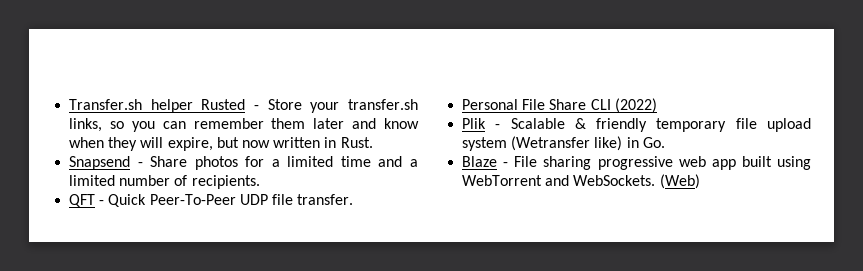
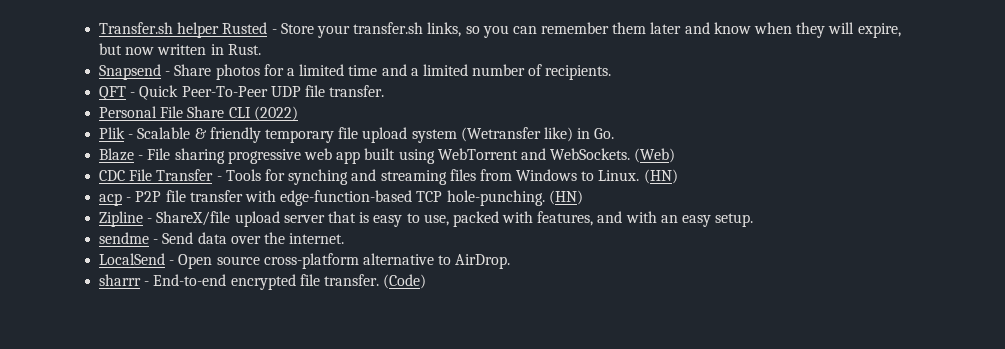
+ CDC File Transfer - Tools for synching and streaming files from Windows to Linux. (HN)
+ acp - P2P file transfer with edge-function-based TCP hole-punching. (HN)
+ Zipline - ShareX/file upload server that is easy to use, packed with features, and with an easy setup.
+ sendme - Send data over the internet.
+ LocalSend - Open source cross-platform alternative to AirDrop.
+ sharrr - End-to-end encrypted file transfer. (Code)

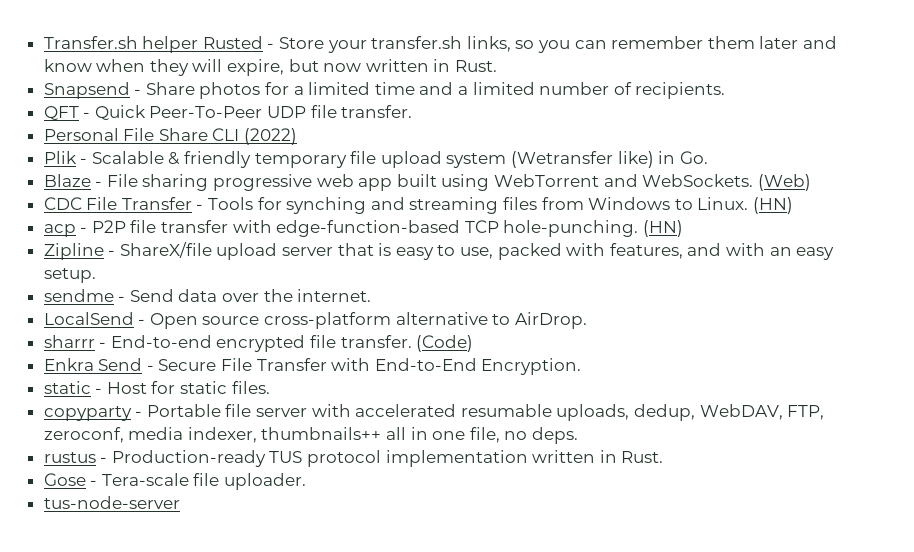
+ Enkra Send - Secure File Transfer with End-to-End Encryption.
+ static - Host for static files.
+ copyparty - Portable file server with accelerated resumable uploads, dedup, WebDAV, FTP, zeroconf, media indexer, thumbnails++ all in one file, no deps.
+ rustus - Production-ready TUS protocol implementation written in Rust.
+ Gose - Tera-scale file uploader.
+ tus-node-server

